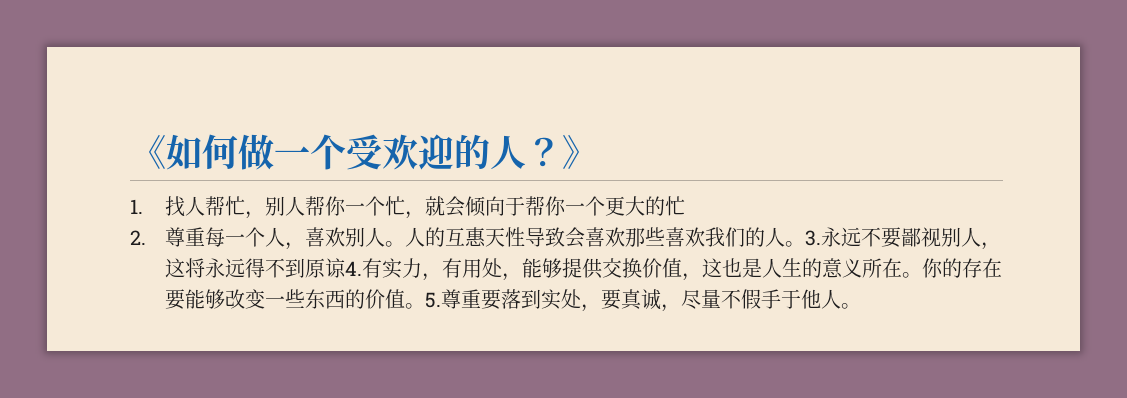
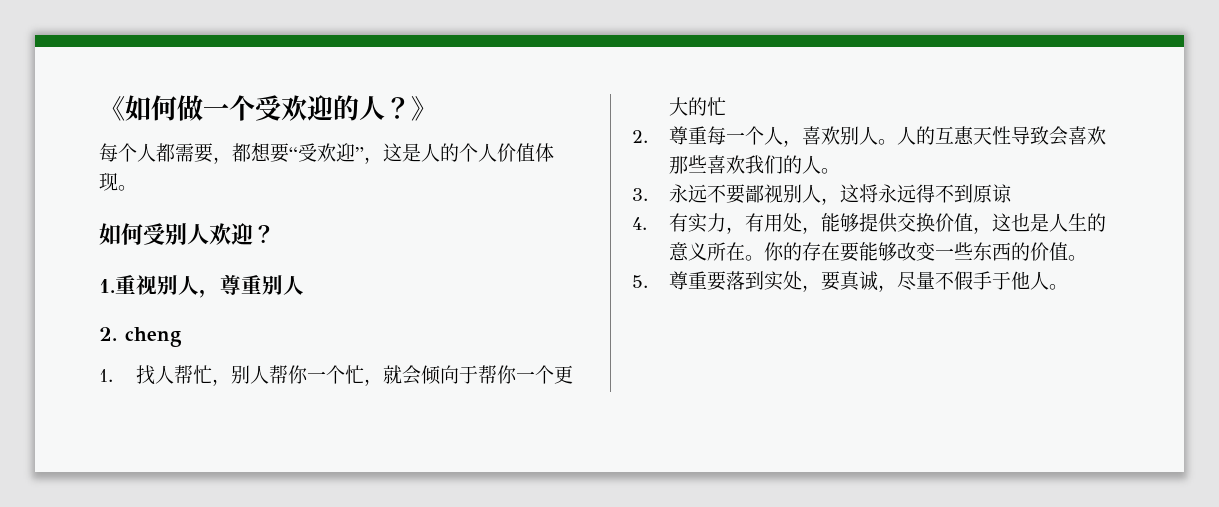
+ 每个人都需要，都想要“受欢迎”，这是人的个人价值体现。
+ 如何受别人欢迎？
+ 1.重视别人，尊重别人
+ 2. cheng
- 人的互惠天性导致会喜欢那些喜欢我们的人。3.永远不要鄙视别人，这将永远得不到原谅4.有实力，有用处，能够提供交换价值，这也是人生的意义所在。
+ 人的互惠天性导致会喜欢那些喜欢我们的人。
+ 3.永远不要鄙视别人，这将永远得不到原谅
+ 4.有实力，有用处，能够提供交换价值，这也是人生的意义所在。
- 你的存在要能够改变一些东西的价值。5.尊重要落到实处，要真诚，尽量不假手于他人。
+ 你的存在要能够改变一些东西的价值。
+ 5.尊重要落到实处，要真诚，尽量不假手于他人。

